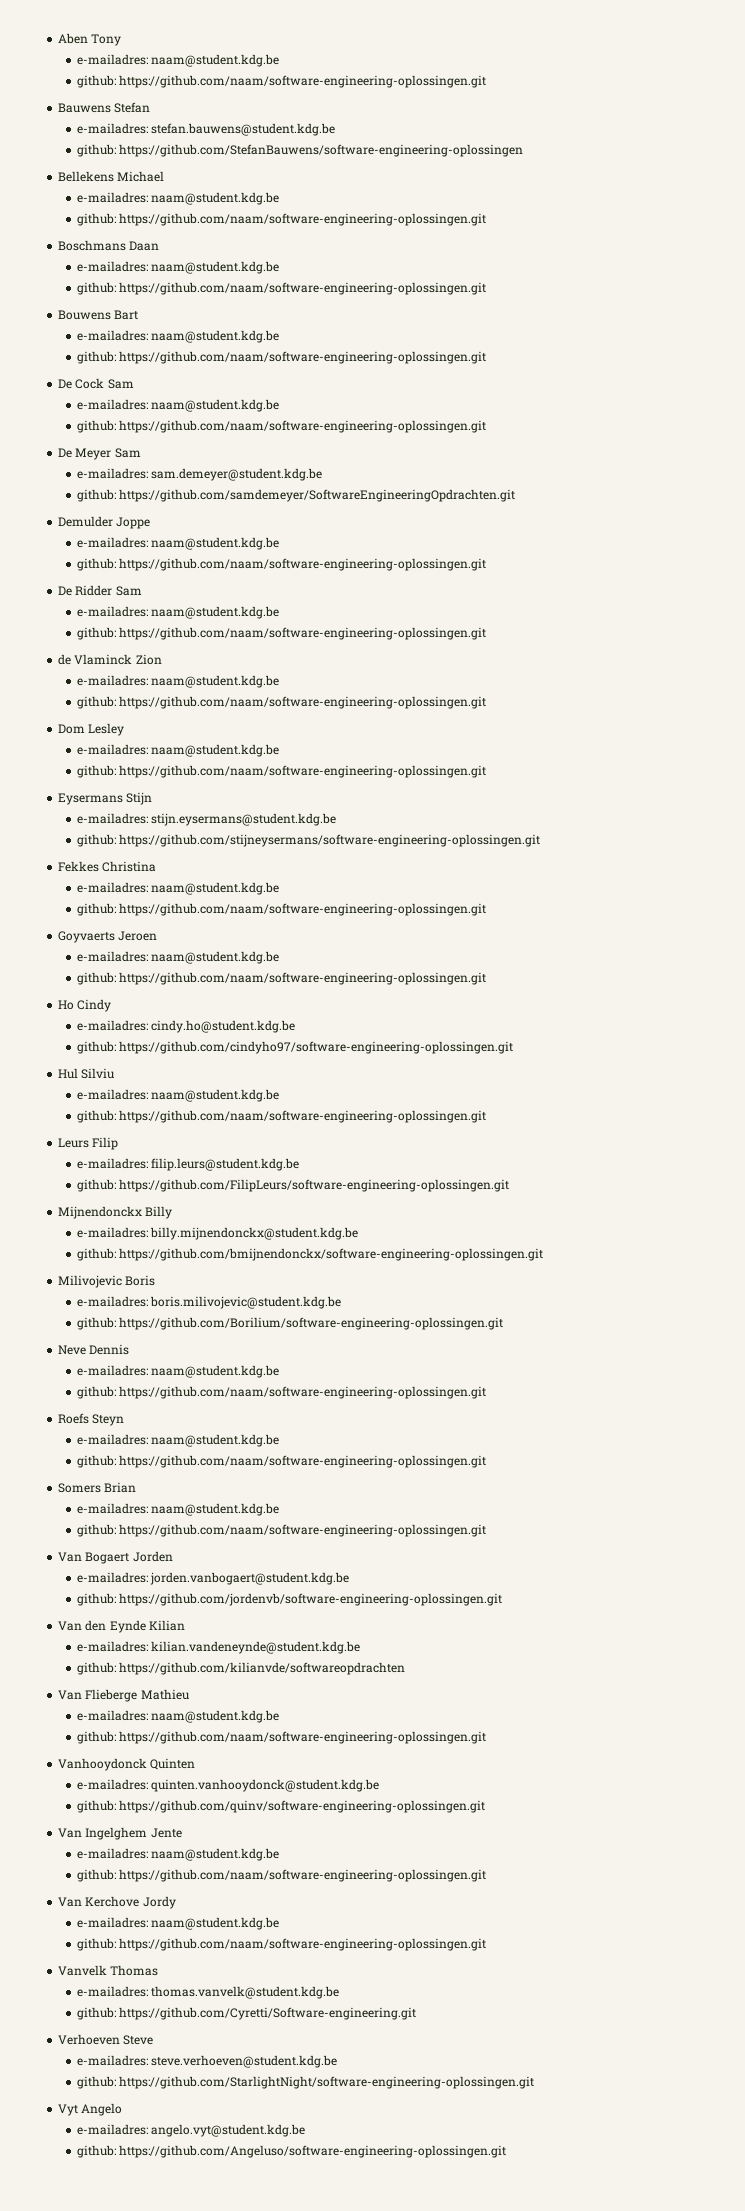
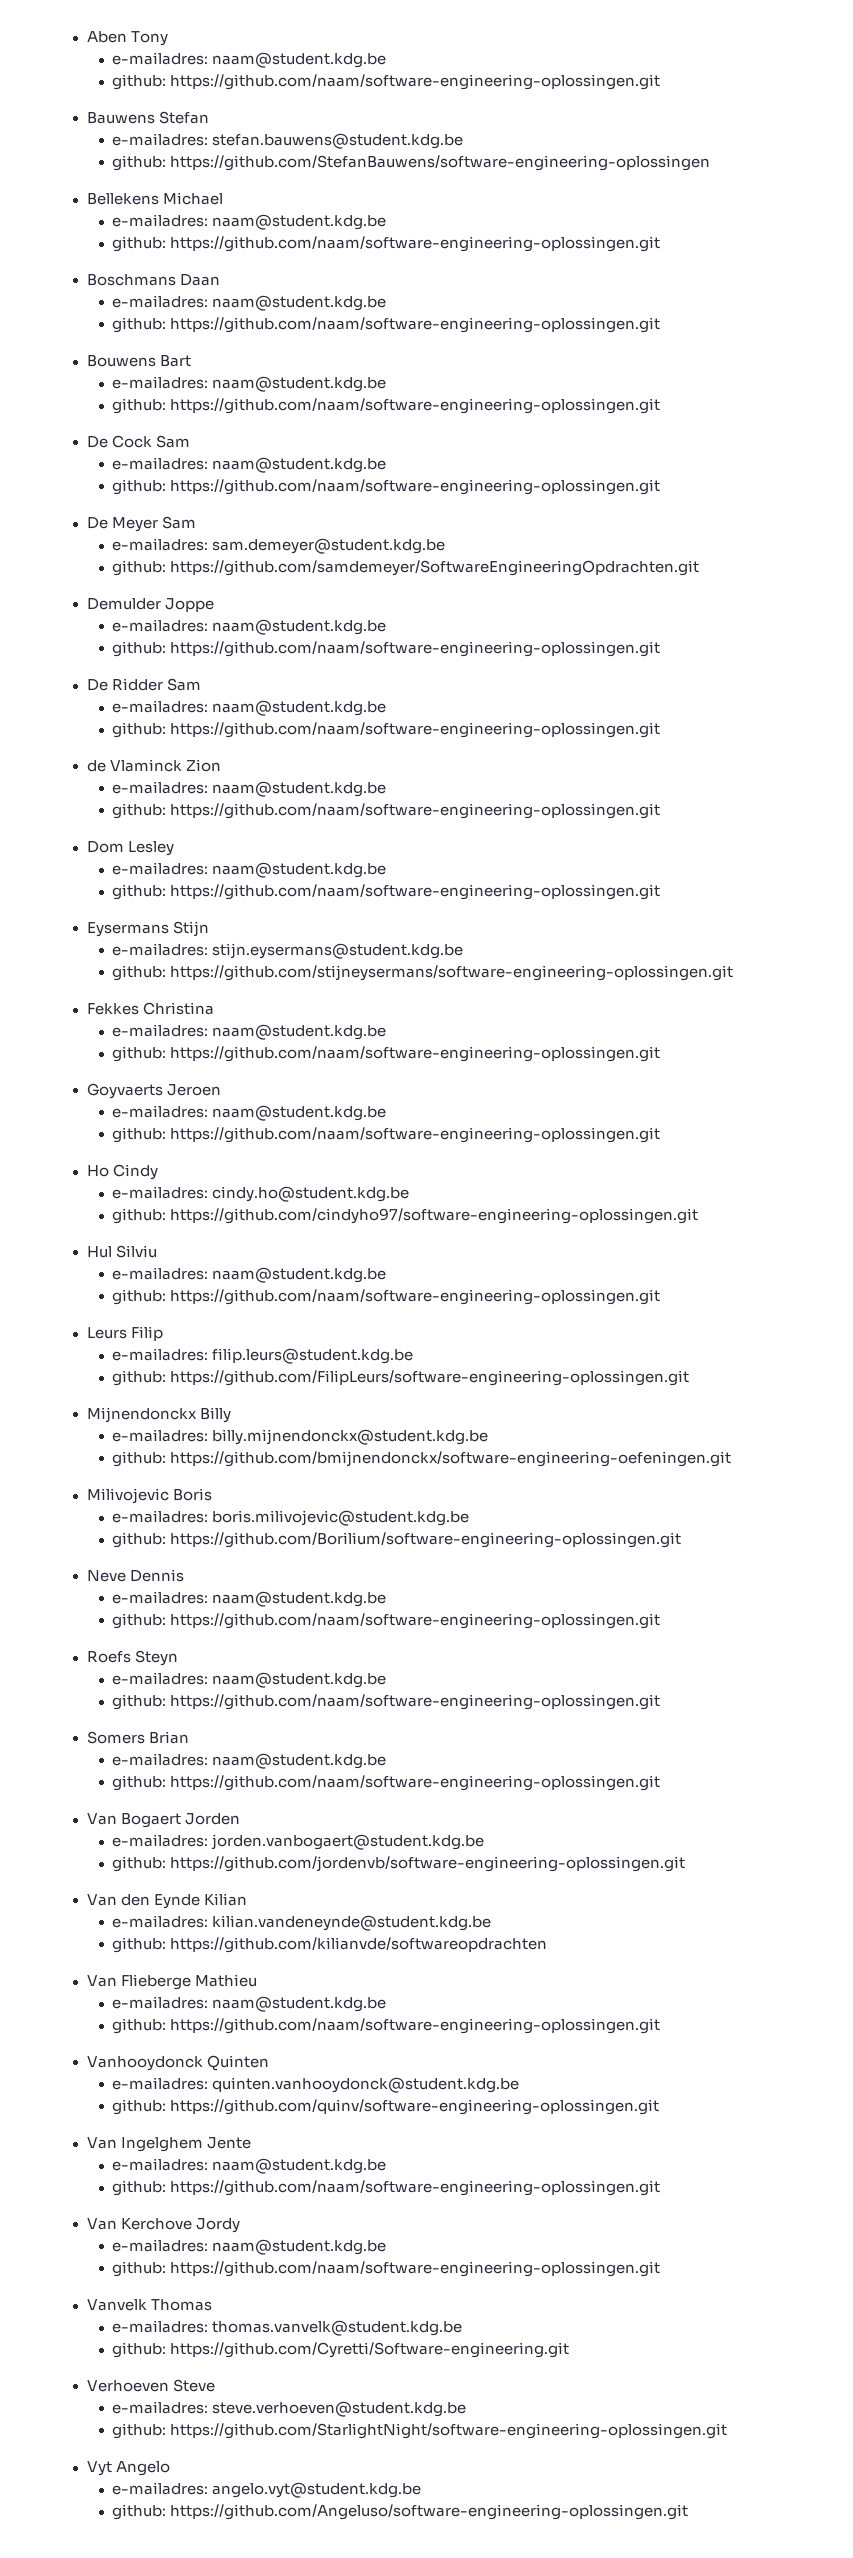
- github: https://github.com/bmijnendonckx/software-engineering-oplossingen.git
+ github: https://github.com/bmijnendonckx/software-engineering-oefeningen.git

